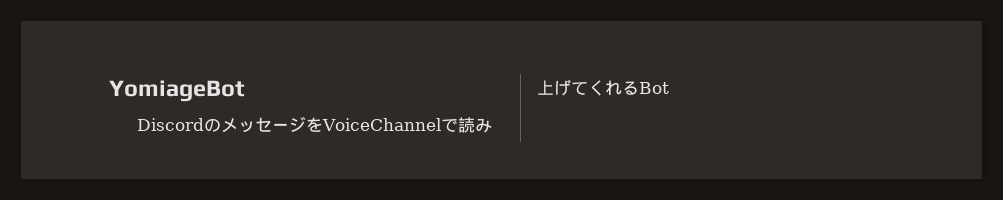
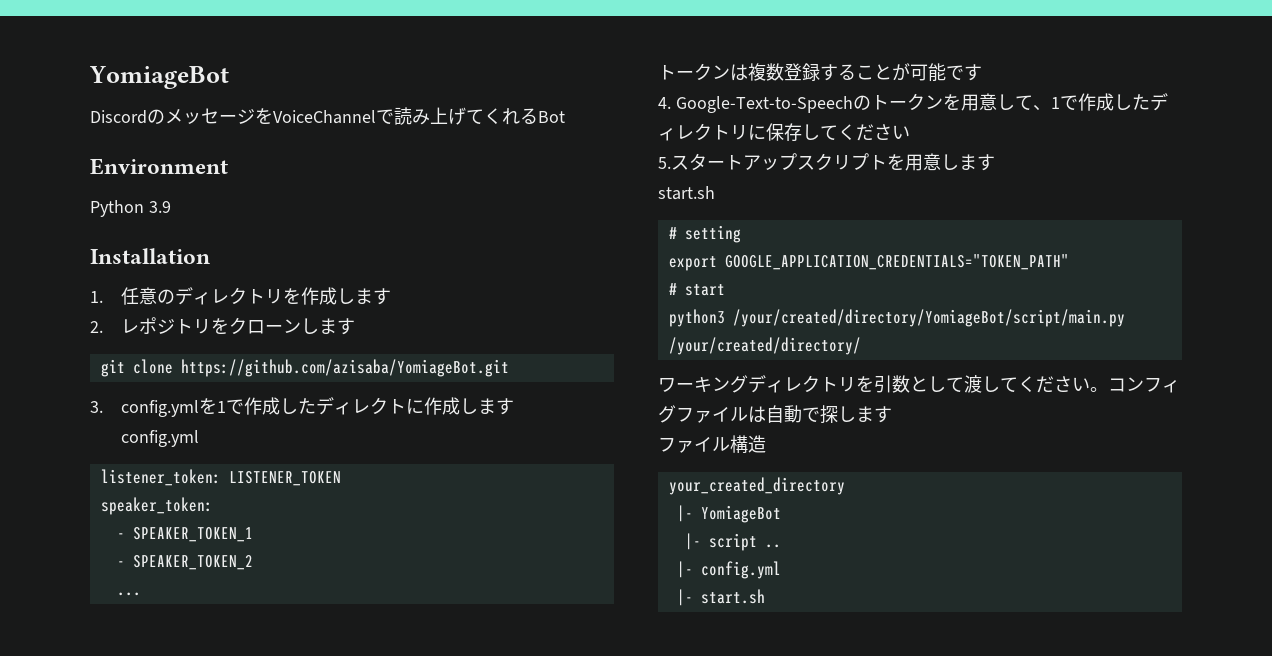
+ Environment
+ Python 3.9
+ Installation
+ 1.任意のディレクトリを作成します
+ 2.レポジトリをクローンします
+ git clone https://github.com/azisaba/YomiageBot.git
+ 3. config.ymlを1で作成したディレクトに作成します
+ config.yml
+ listener_token: LISTENER_TOKEN
+ speaker_token:
+ - SPEAKER_TOKEN_1
+ - SPEAKER_TOKEN_2
+ ...
+ トークンは複数登録することが可能です
+ 4. Google-Text-to-Speechのトークンを用意して、1で作成したディレクトリに保存してください
+ 5.スタートアップスクリプトを用意します
+ start.sh
+ # setting
+ export GOOGLE_APPLICATION_CREDENTIALS="TOKEN_PATH"
+ # start
+ python3 /your/created/directory/YomiageBot/script/main.py /your/created/directory/
+ ワーキングディレクトリを引数として渡してください。コンフィグファイルは自動で探します
+ ファイル構造
+ your_created_directory
+ |- YomiageBot
+ |- script ..
+ |- config.yml
+ |- start.sh

